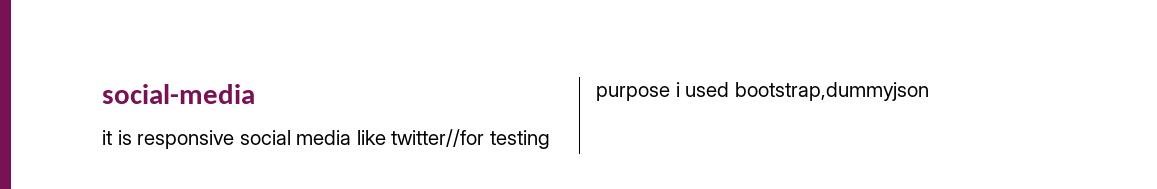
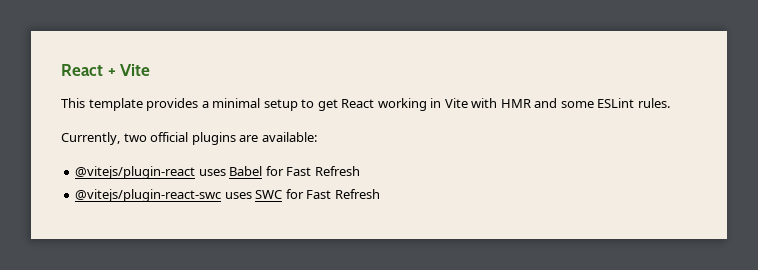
- social-media
- it is responsive social media like twitter//for testing purpose i used bootstrap,dummyjson
+ React + Vite
+ This template provides a minimal setup to get React working in Vite with HMR and some ESLint rules.
+ Currently, two official plugins are available:
+ @vitejs/plugin-react uses Babel for Fast Refresh
+ @vitejs/plugin-react-swc uses SWC for Fast Refresh

